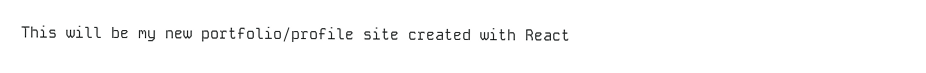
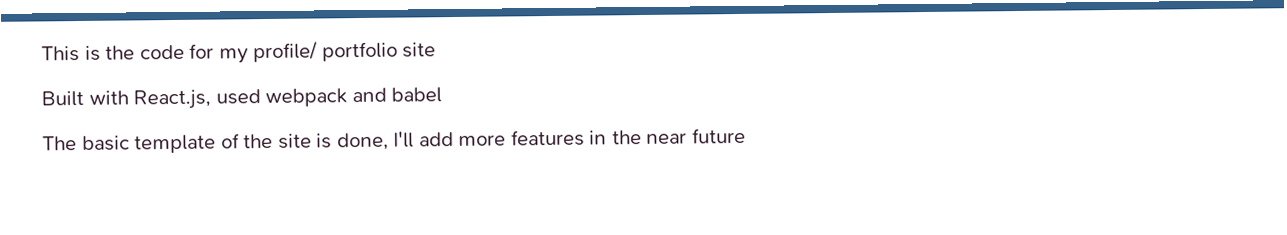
- This will be my new portfolio/profile site created with React
+ This is the code for my profile/ portfolio site
+ Built with React.js, used webpack and babel
+ The basic template of the site is done, I'll add more features in the near future

